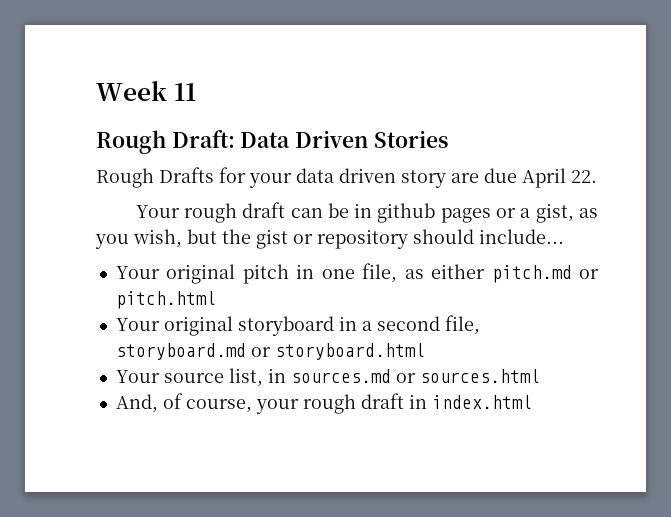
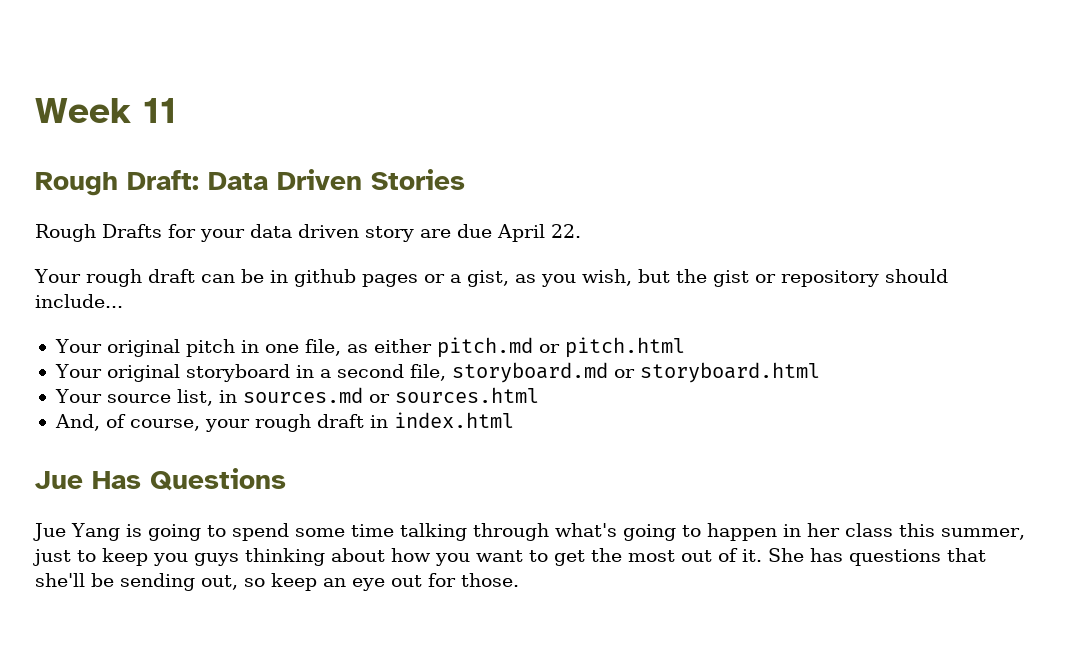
+ Jue Has Questions
+ Jue Yang is going to spend some time talking through what's going to happen in her class this summer, just to keep you guys thinking about how you want to get the most out of it. She has questions that she'll be sending out, so keep an eye out for those.

